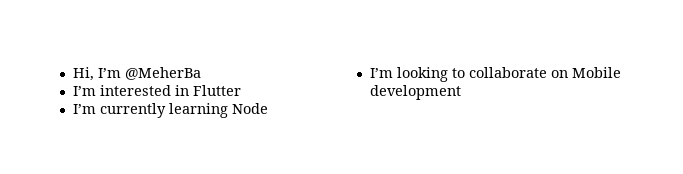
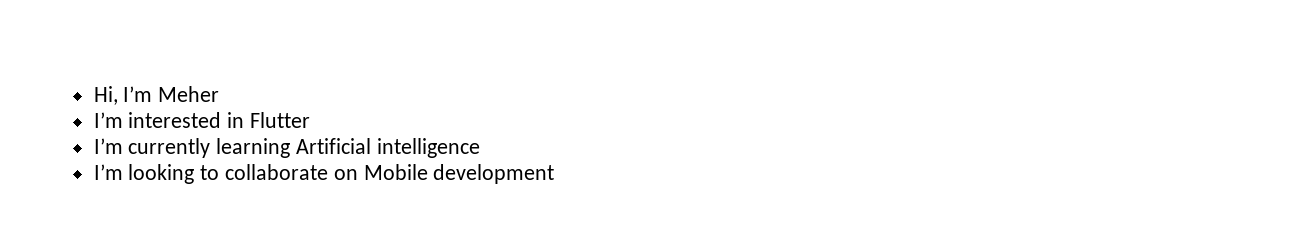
- Hi, I’m @MeherBa
+ Hi, I’m Meher
- I’m currently learning Node
+ I’m currently learning Artificial intelligence

